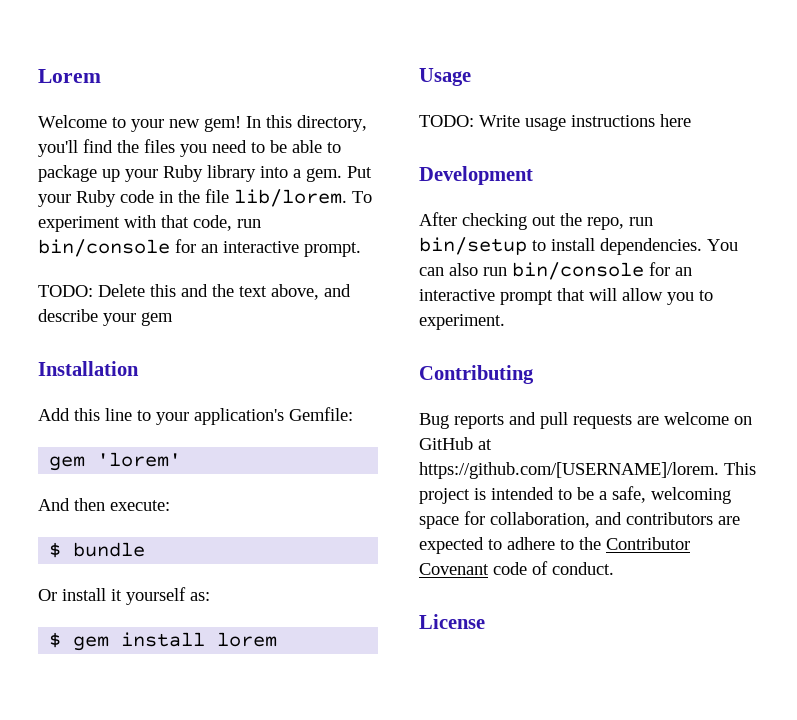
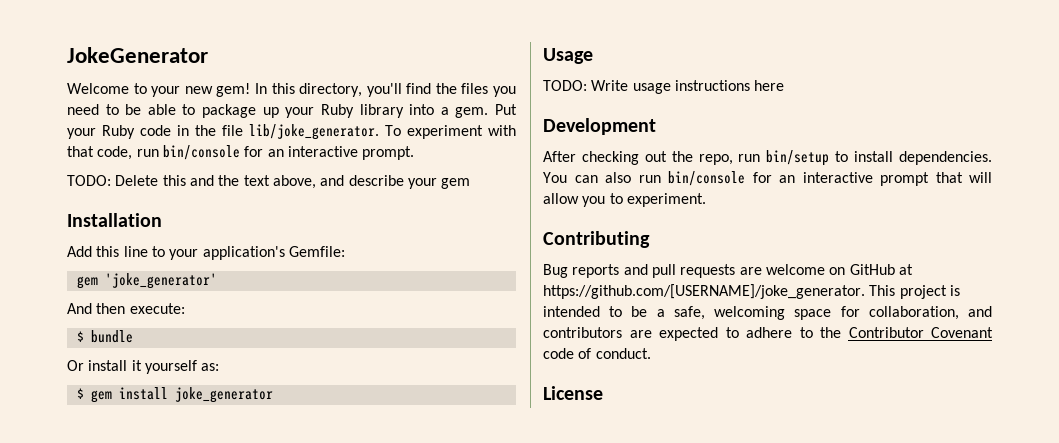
- Lorem
+ JokeGenerator
- Put your Ruby code in the file lib/lorem.
+ Put your Ruby code in the file lib/joke_generator.
- gem 'lorem'
+ gem 'joke_generator'
- $ gem install lorem
+ $ gem install joke_generator
- Bug reports and pull requests are welcome on GitHub at https://github.com/[USERNAME]/lorem. This project is intended to be a safe, welcoming space for collaboration, and contributors are expected to adhere to the Contributor Covenant code of conduct.
+ Bug reports and pull requests are welcome on GitHub at https://github.com/[USERNAME]/joke_generator. This project is intended to be a safe, welcoming space for collaboration, and contributors are expected to adhere to the Contributor Covenant code of conduct.

